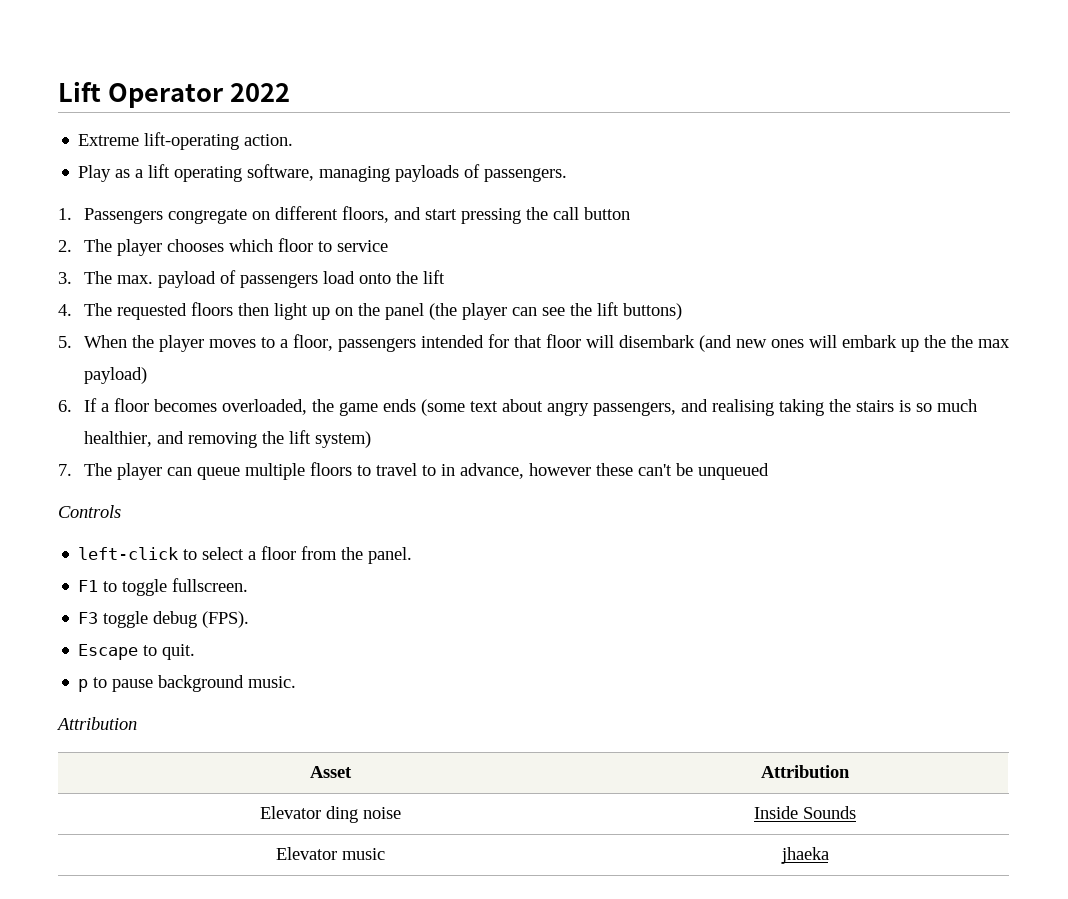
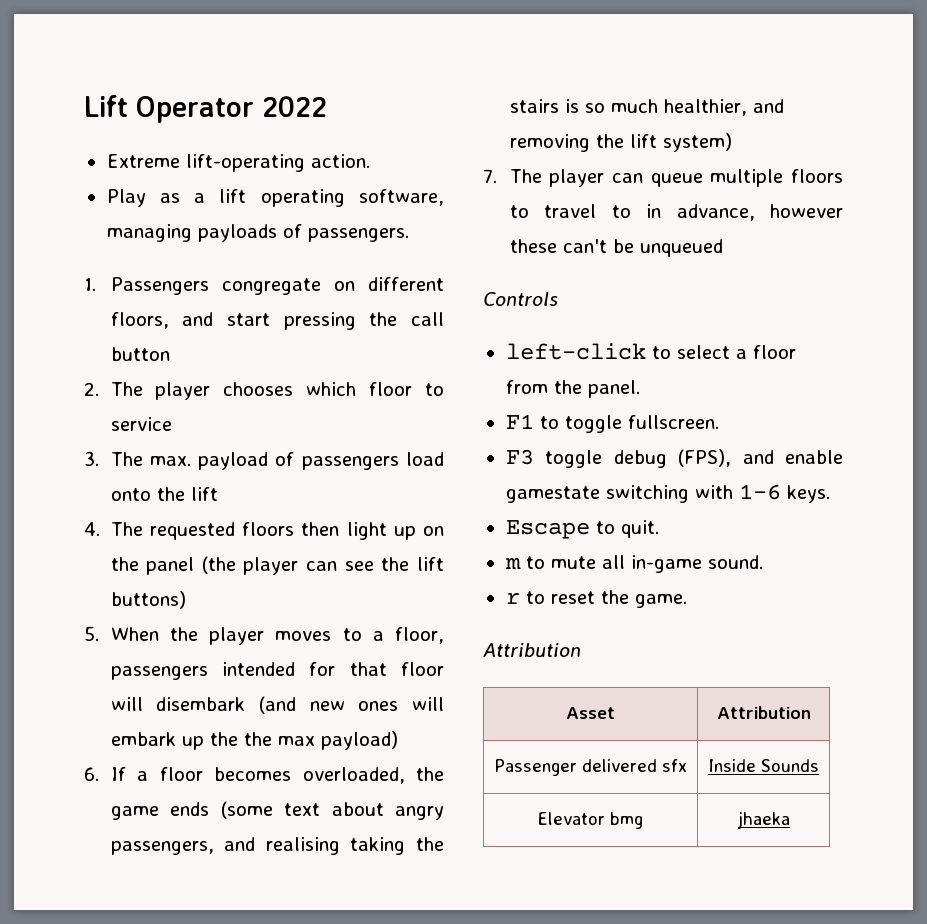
- F3 toggle debug (FPS).
+ F3 toggle debug (FPS), and enable gamestate switching with 1-6 keys.
  Escape to quit.
- p to pause background music.
+ m to mute all in-game sound.
+ r to reset the game.
- Elevator ding noise | Inside Sounds
+ Passenger delivered sfx | Inside Sounds
- Elevator music | jhaeka
+ Elevator bmg | jhaeka

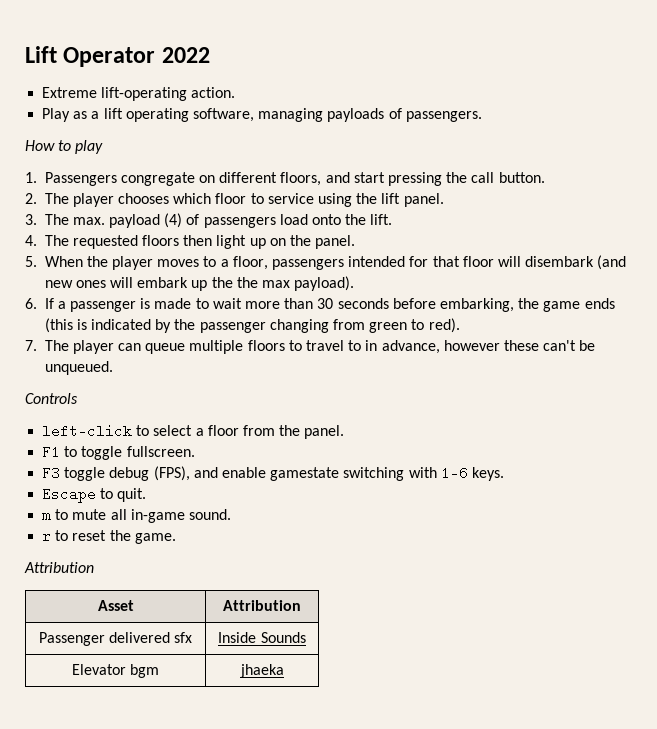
+ How to play
- 1. Passengers congregate on different floors, and start pressing the call button
+ 1. Passengers congregate on different floors, and start pressing the call button.
- 2. The player chooses which floor to service
+ 2. The player chooses which floor to service using the lift panel.
- 3. The max. payload of passengers load onto the lift
+ 3. The max. payload (4) of passengers load onto the lift.
- 4. The requested floors then light up on the panel (the player can see the lift buttons)
+ 4. The requested floors then light up on the panel.
- 5. When the player moves to a floor, passengers intended for that floor will disembark (and new ones will embark up the the max payload)
+ 5. When the player moves to a floor, passengers intended for that floor will disembark (and new ones will embark up the the max payload).
- 6. If a floor becomes overloaded, the game ends (some text about angry passengers, and realising taking the stairs is so much healthier, and removing the lift system)
+ 6. If a passenger is made to wait more than 30 seconds before embarking, the game ends (this is indicated by the passenger changing from green to red).
- 7. The player can queue multiple floors to travel to in advance, however these can't be unqueued
+ 7. The player can queue multiple floors to travel to in advance, however these can't be unqueued.
- Elevator bmg | jhaeka
+ Elevator bgm | jhaeka

